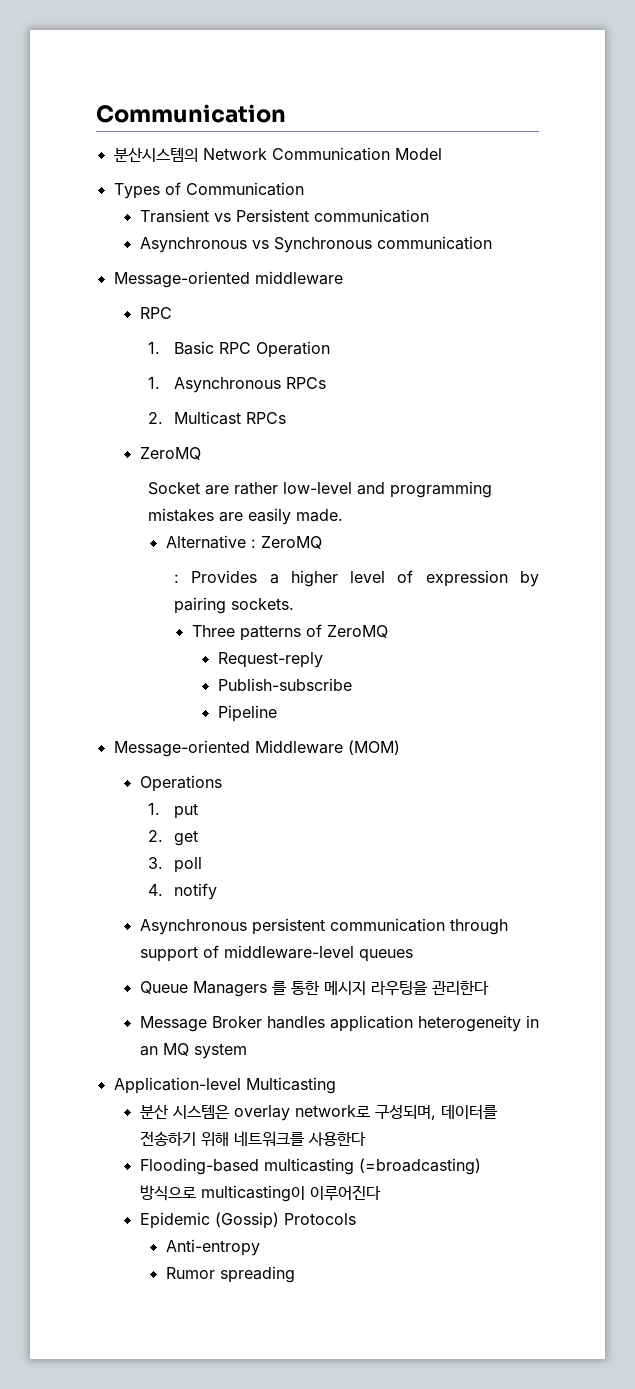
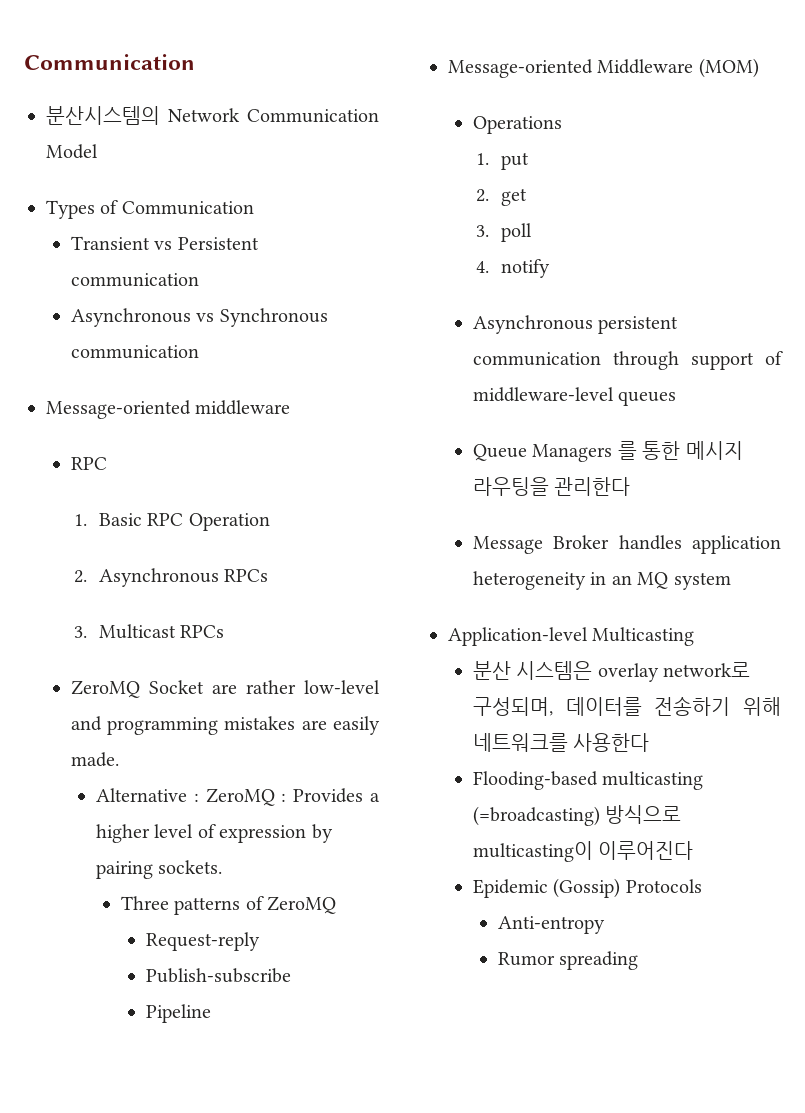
- 1. Asynchronous RPCs
+ 2. Asynchronous RPCs
- 2. Multicast RPCs
- ZeroMQ
- Socket are rather low-level and programming mistakes are easily made.
+ 3. Multicast RPCs
+ ZeroMQ Socket are rather low-level and programming mistakes are easily made.
- Alternative : ZeroMQ
- : Provides a higher level of expression by pairing sockets.
+ Alternative : ZeroMQ : Provides a higher level of expression by pairing sockets.

